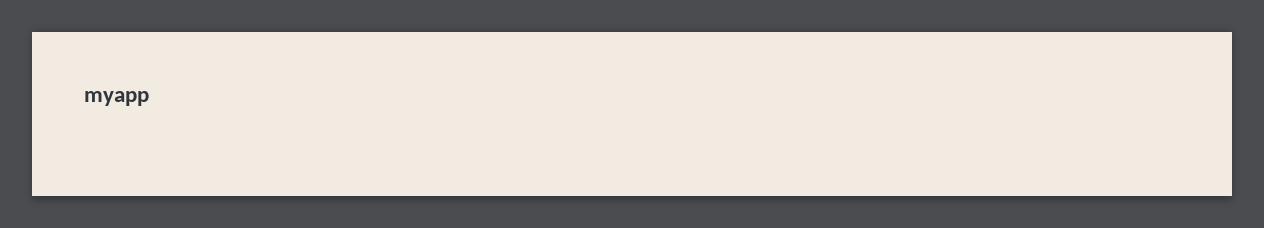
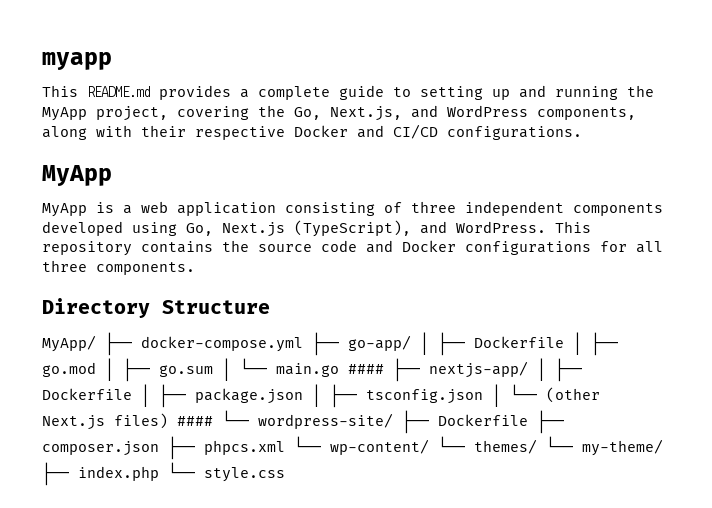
+ This README.md provides a complete guide to setting up and running the MyApp project, covering the Go, Next.js, and WordPress components, along with their respective Docker and CI/CD configurations.
+ MyApp
+ MyApp is a web application consisting of three independent components developed using Go, Next.js (TypeScript), and WordPress. This repository contains the source code and Docker configurations for all three components.
+ Directory Structure
+ MyApp/ ├── docker-compose.yml ├── go-app/ │ ├── Dockerfile │ ├── go.mod │ ├── go.sum │ └── main.go #### ├── nextjs-app/ │ ├── Dockerfile │ ├── package.json │ ├── tsconfig.json │ └── (other Next.js files) #### └── wordpress-site/ ├── Dockerfile ├── composer.json ├── phpcs.xml └── wp-content/ └── themes/ └── my-theme/ ├── index.php └── style.css

